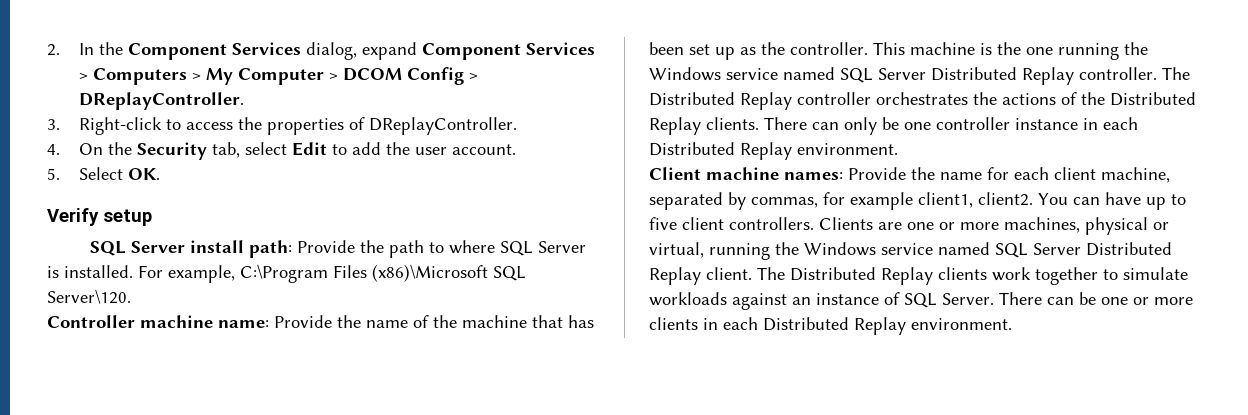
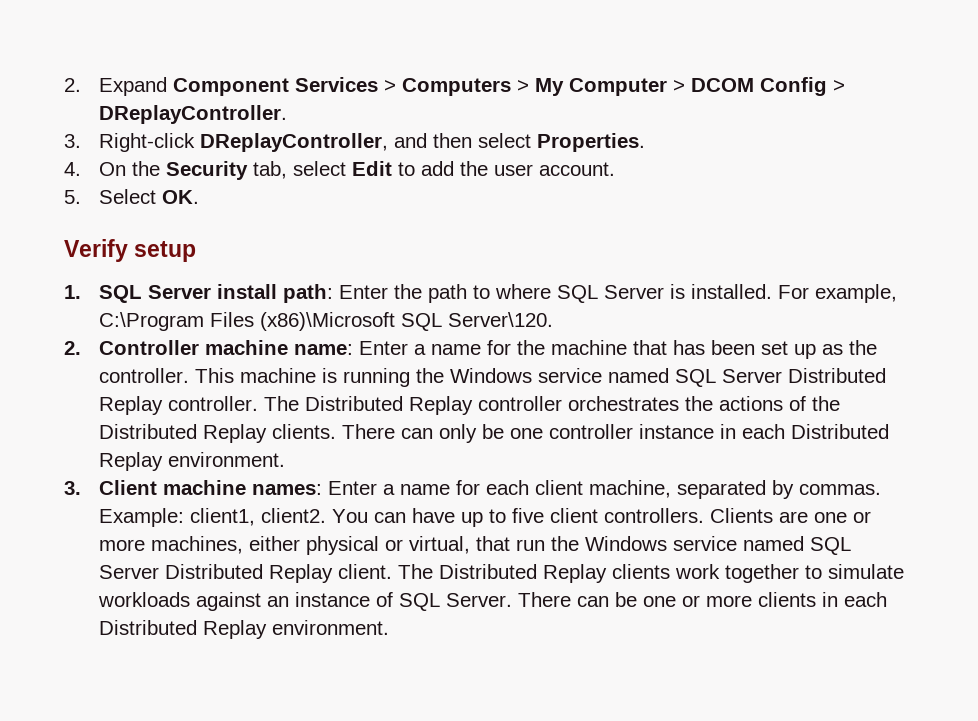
- 2. In the Component Services dialog, expand Component Services > Computers > My Computer > DCOM Config > DReplayController.
+ 2. Expand Component Services > Computers > My Computer > DCOM Config > DReplayController.
- 3. Right-click to access the properties of DReplayController.
+ 3. Right-click DReplayController, and then select Properties.
- SQL Server install path: Provide the path to where SQL Server is installed.
+ 1. SQL Server install path: Enter the path to where SQL Server is installed.
- Controller machine name: Provide the name of the machine that has been set up as the controller.
+ 2. Controller machine name: Enter a name for the machine that has been set up as the controller.
- This machine is the one running the Windows service named SQL Server Distributed Replay controller.
+ This machine is running the Windows service named SQL Server Distributed Replay controller.
- Client machine names: Provide the name for each client machine, separated by commas, for example client1, client2.
+ 3. Client machine names: Enter a name for each client machine, separated by commas. Example: client1, client2.
- Clients are one or more machines, physical or virtual, running the Windows service named SQL Server Distributed Replay client.
+ Clients are one or more machines, either physical or virtual, that run the Windows service named SQL Server Distributed Replay client.

